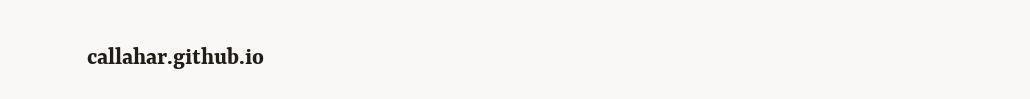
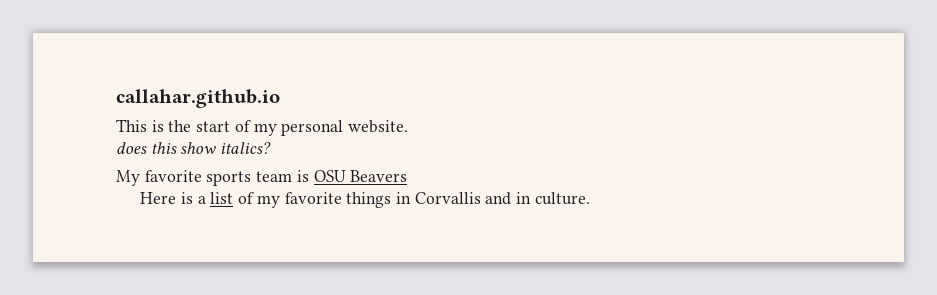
+ This is the start of my personal website.
+ does this show italics?
+ My favorite sports team is OSU Beavers
+ Here is a list of my favorite things in Corvallis and in culture.

